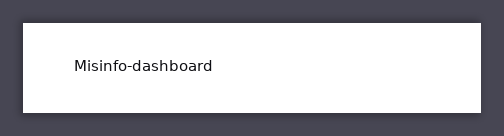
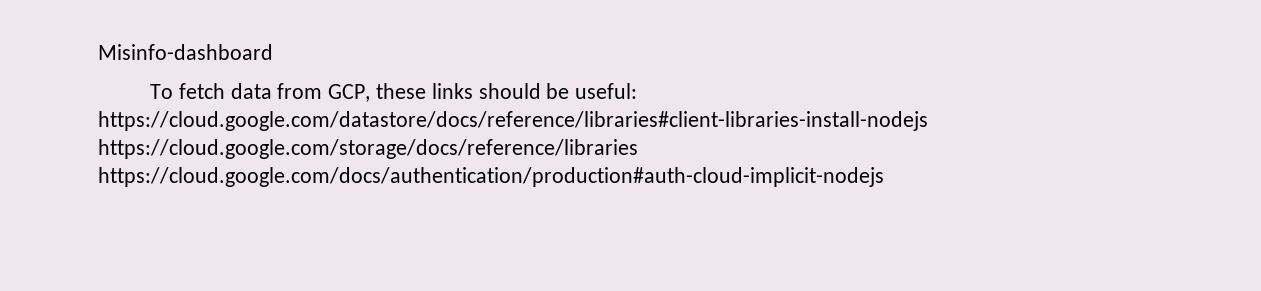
+ To fetch data from GCP, these links should be useful: https://cloud.google.com/datastore/docs/reference/libraries#client-libraries-install-nodejs https://cloud.google.com/storage/docs/reference/libraries https://cloud.google.com/docs/authentication/production#auth-cloud-implicit-nodejs

